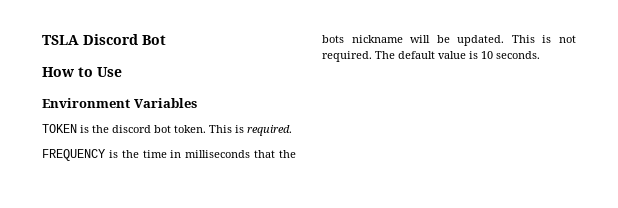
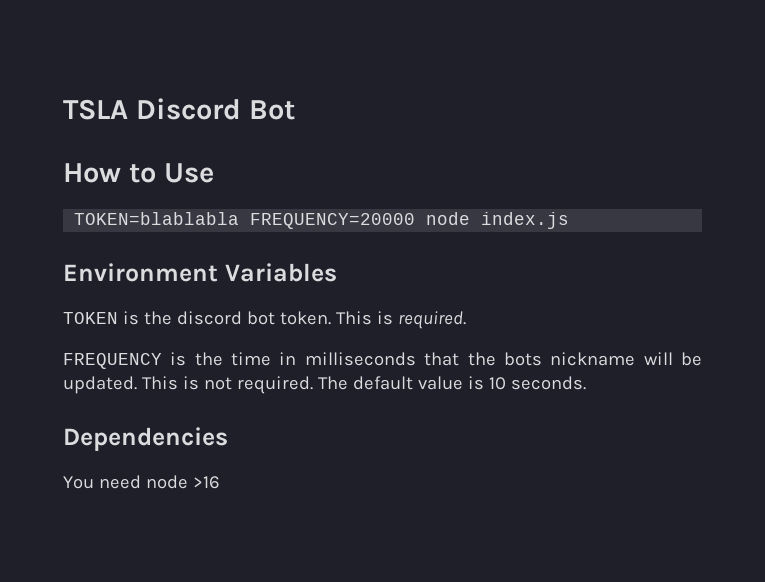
+ TOKEN=blablabla FREQUENCY=20000 node index.js
+ Dependencies
+ You need node >16

